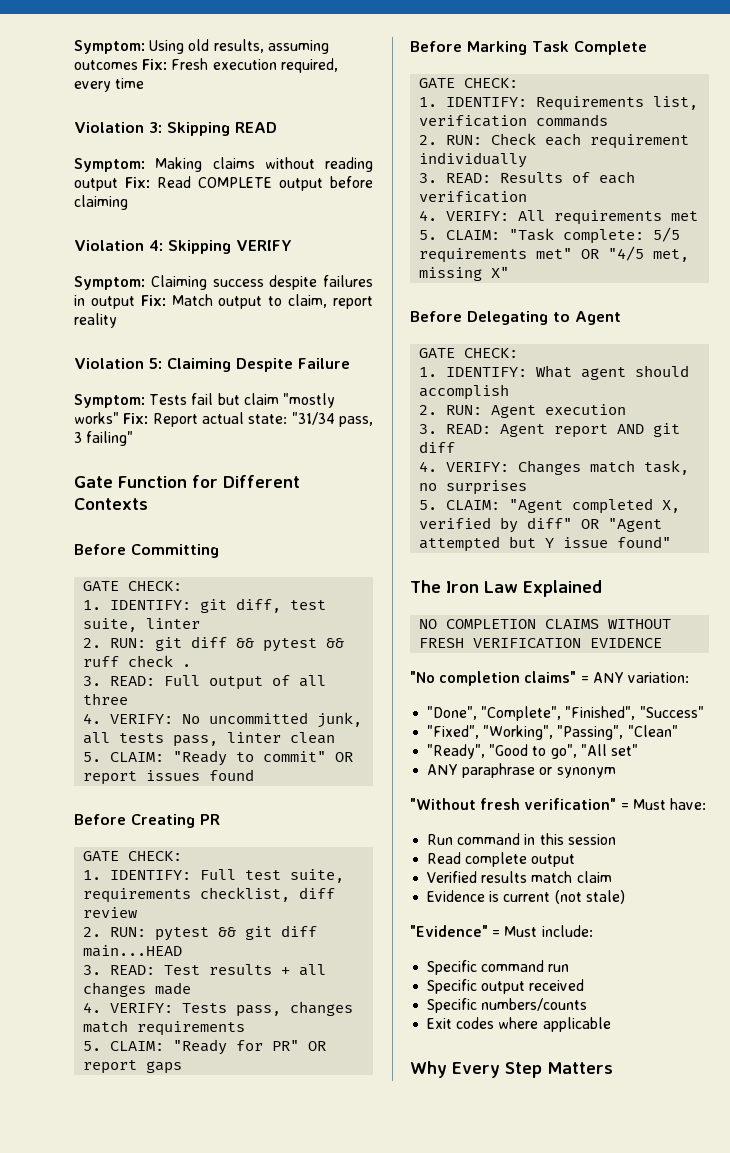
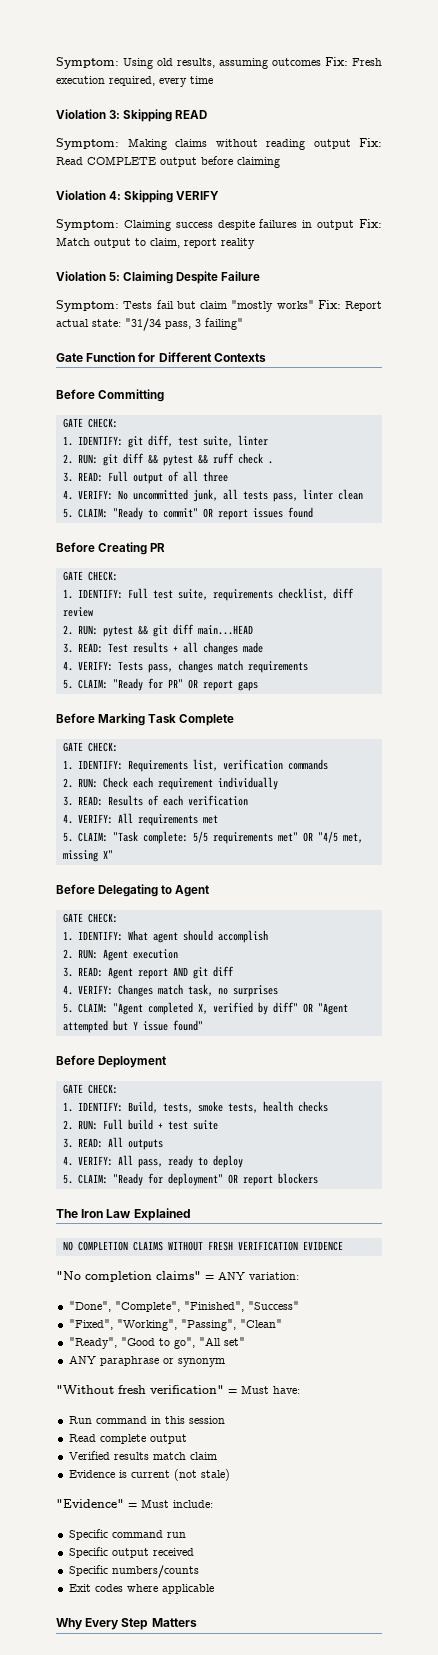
+ Before Deployment
+ GATE CHECK:
+ 1. IDENTIFY: Build, tests, smoke tests, health checks
+ 2. RUN: Full build + test suite
+ 3. READ: All outputs
+ 4. VERIFY: All pass, ready to deploy
+ 5. CLAIM: "Ready for deployment" OR report blockers

